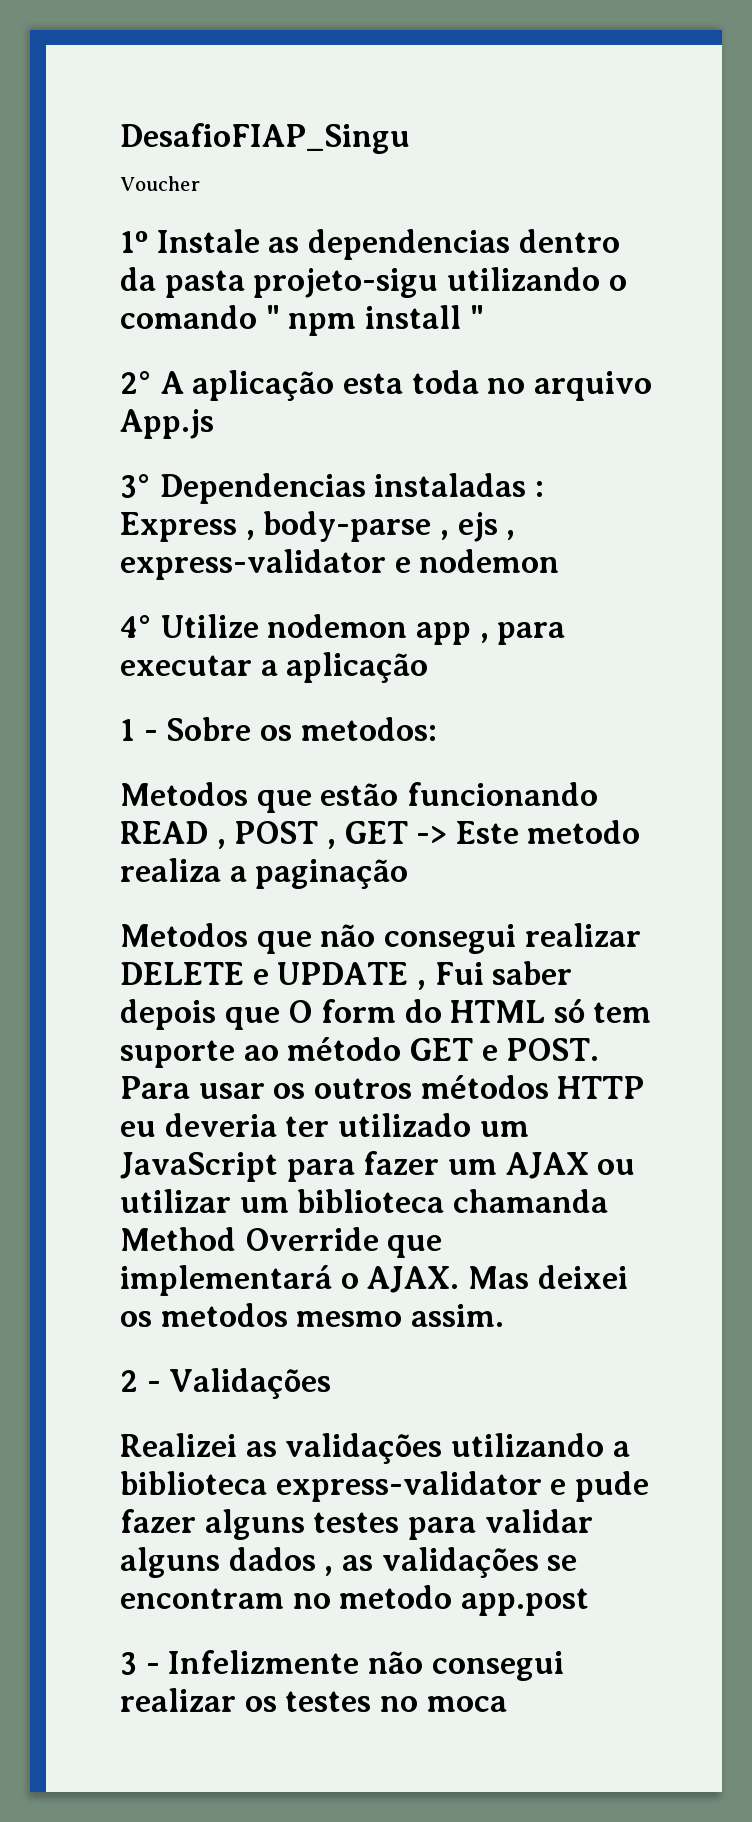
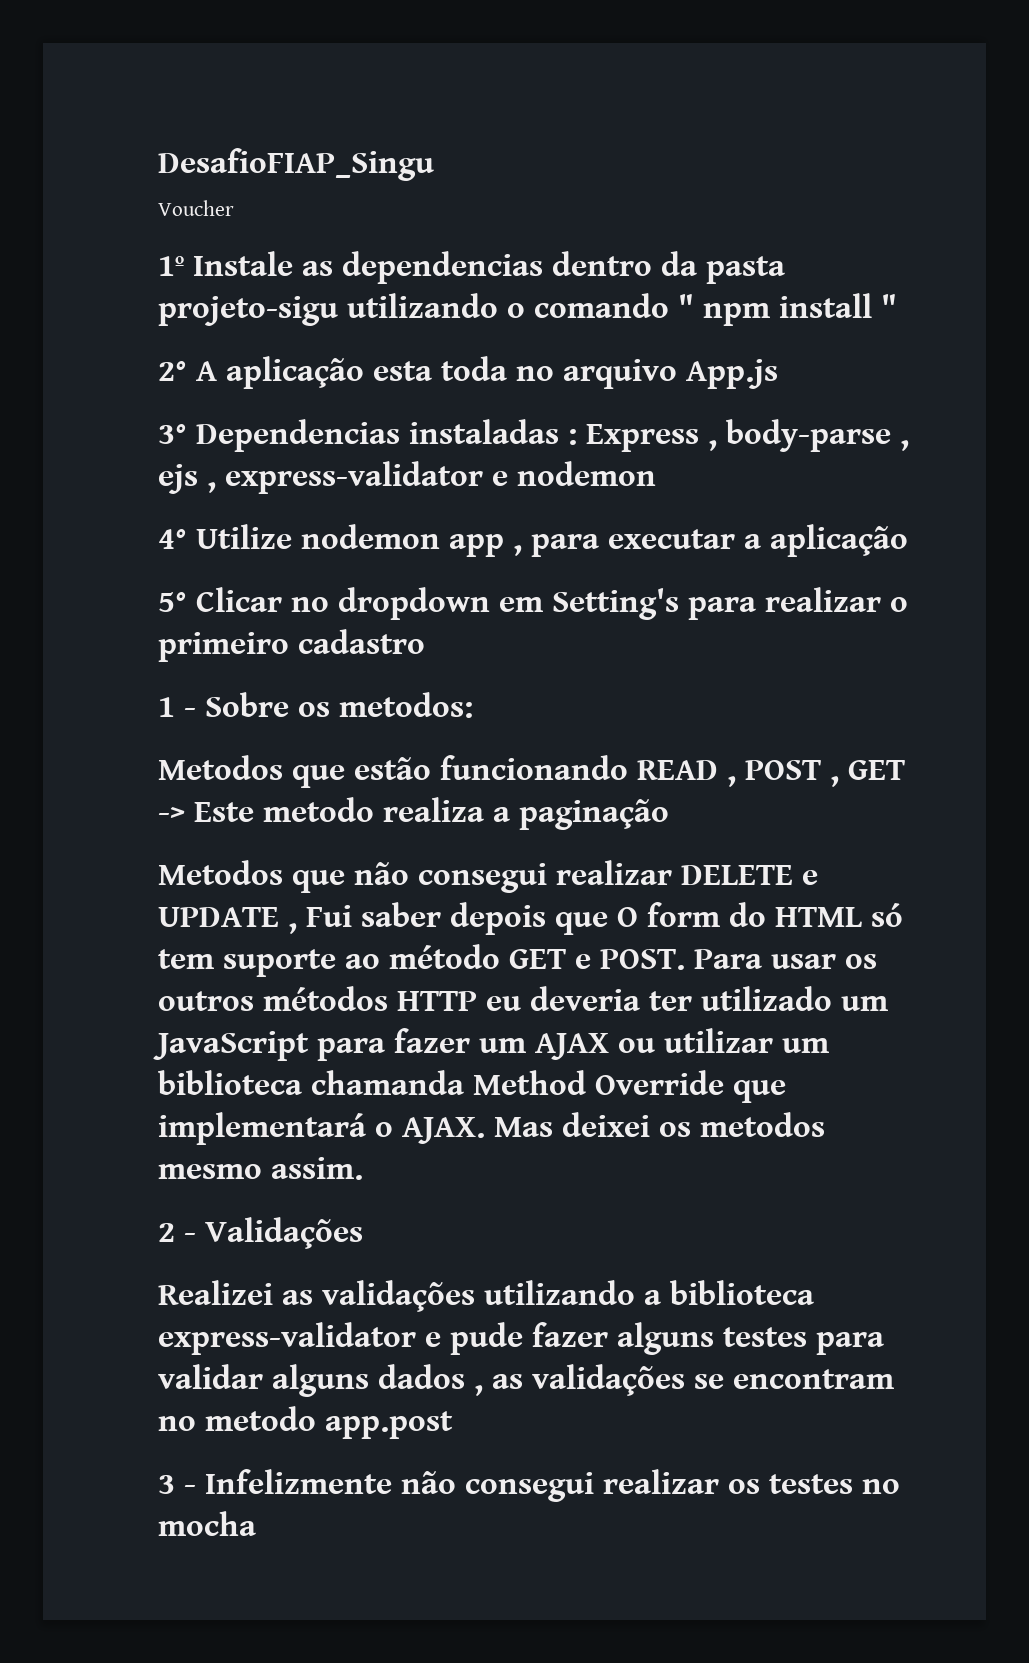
+ 5° Clicar no dropdown em Setting's para realizar o primeiro cadastro
- 3 - Infelizmente não consegui realizar os testes no moca
+ 3 - Infelizmente não consegui realizar os testes no mocha

